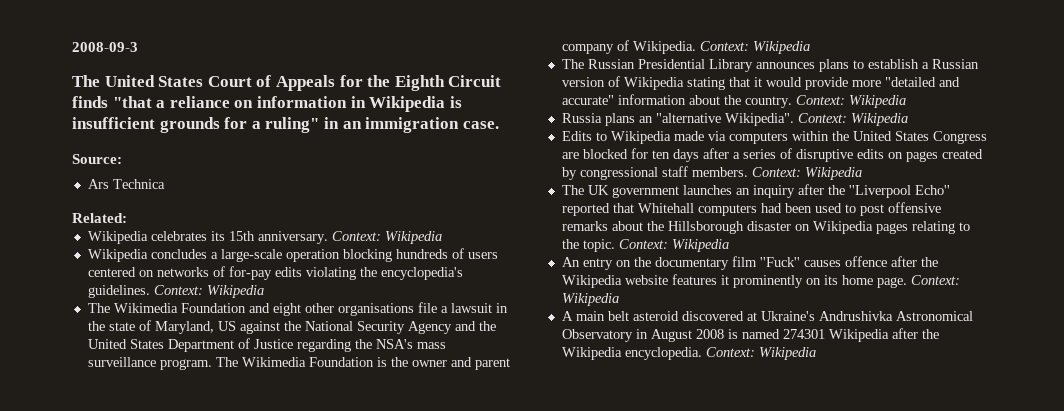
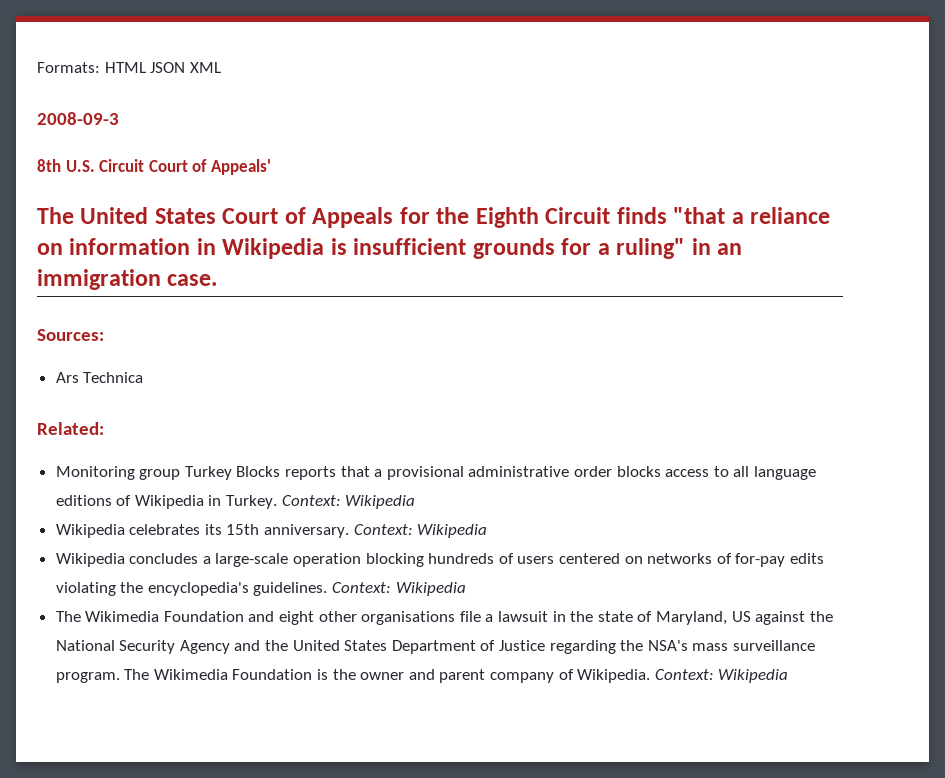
+ Formats: HTML JSON XML
  2008-09-3
+ 8th U.S. Circuit Court of Appeals'
- Source:
+ Sources:
+ Monitoring group Turkey Blocks reports that a provisional administrative order blocks access to all language editions of Wikipedia in Turkey. Context: Wikipedia
- The Russian Presidential Library announces plans to establish a Russian version of Wikipedia stating that it would provide more "detailed and accurate" information about the country. Context: Wikipedia
- Russia plans an "alternative Wikipedia". Context: Wikipedia
- Edits to Wikipedia made via computers within the United States Congress are blocked for ten days after a series of disruptive edits on pages created by congressional staff members. Context: Wikipedia
- The UK government launches an inquiry after the ''Liverpool Echo'' reported that Whitehall computers had been used to post offensive remarks about the Hillsborough disaster on Wikipedia pages relating to the topic. Context: Wikipedia
- An entry on the documentary film ''Fuck'' causes offence after the Wikipedia website features it prominently on its home page. Context: Wikipedia
- A main belt asteroid discovered at Ukraine's Andrushivka Astronomical Observatory in August 2008 is named 274301 Wikipedia after the Wikipedia encyclopedia. Context: Wikipedia

